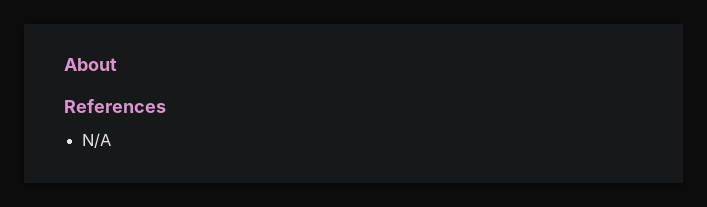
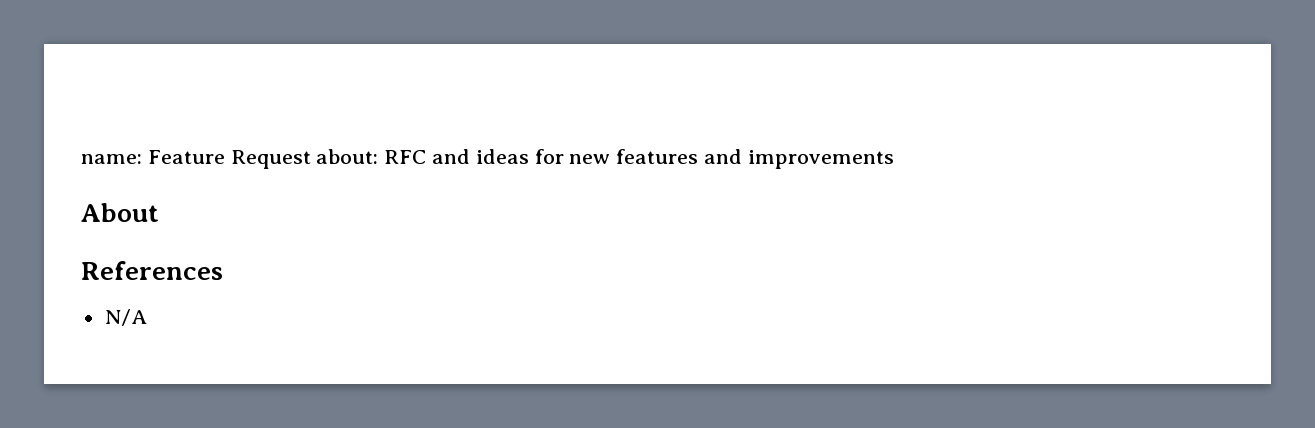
+ name: Feature Request about: RFC and ideas for new features and improvements

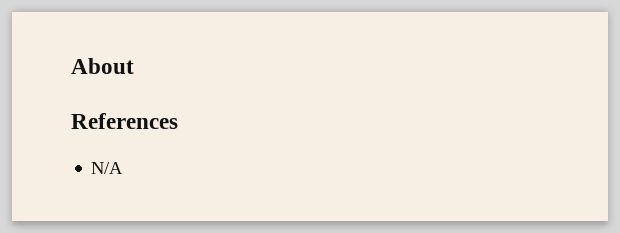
- name: Feature Request about: RFC and ideas for new features and improvements

